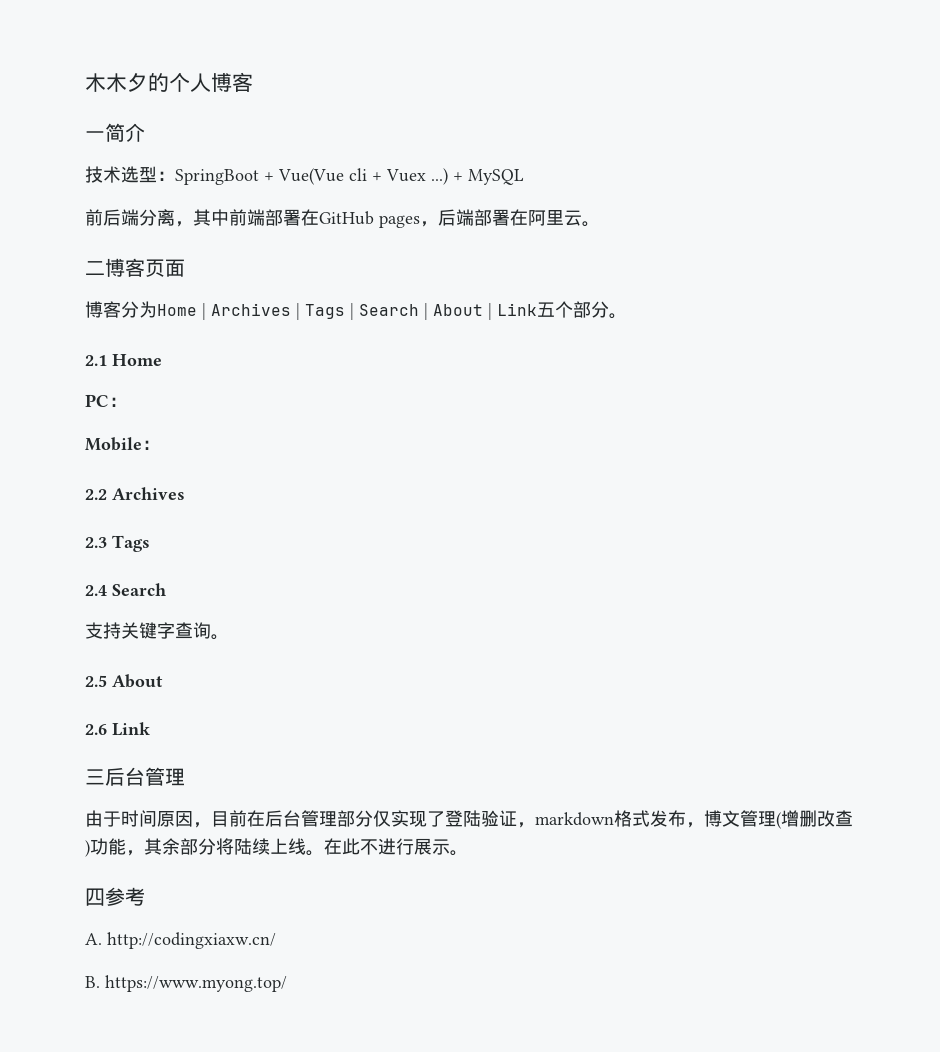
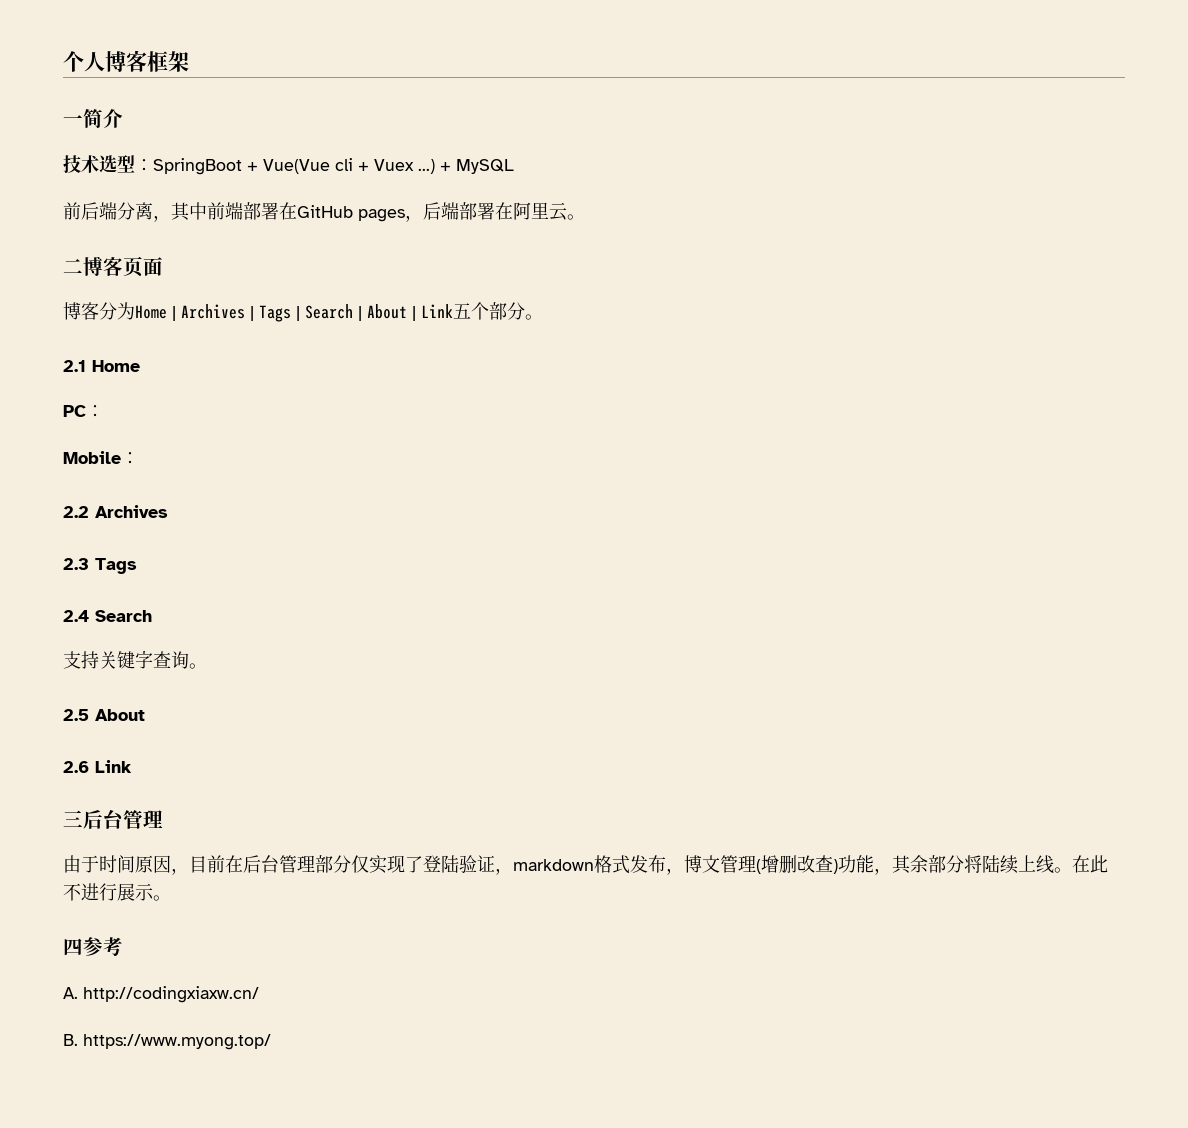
- 木木夕的个人博客
+ 个人博客框架

